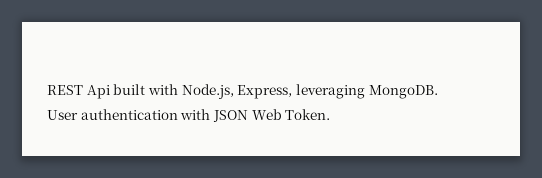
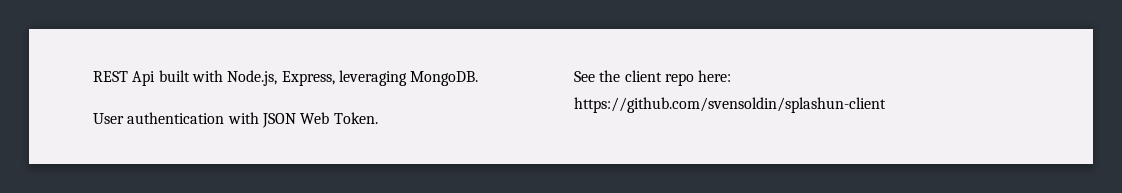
+ See the client repo here: https://github.com/svensoldin/splashun-client

